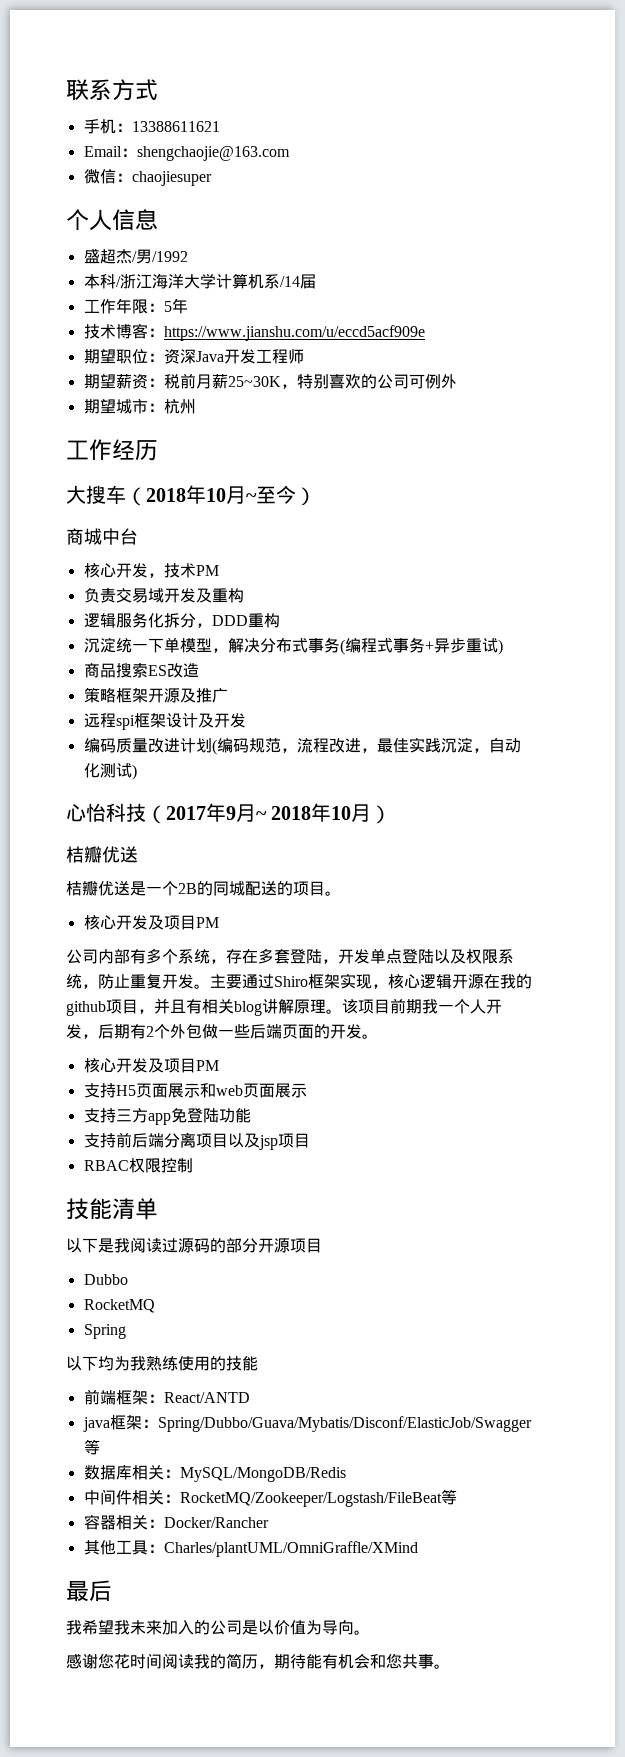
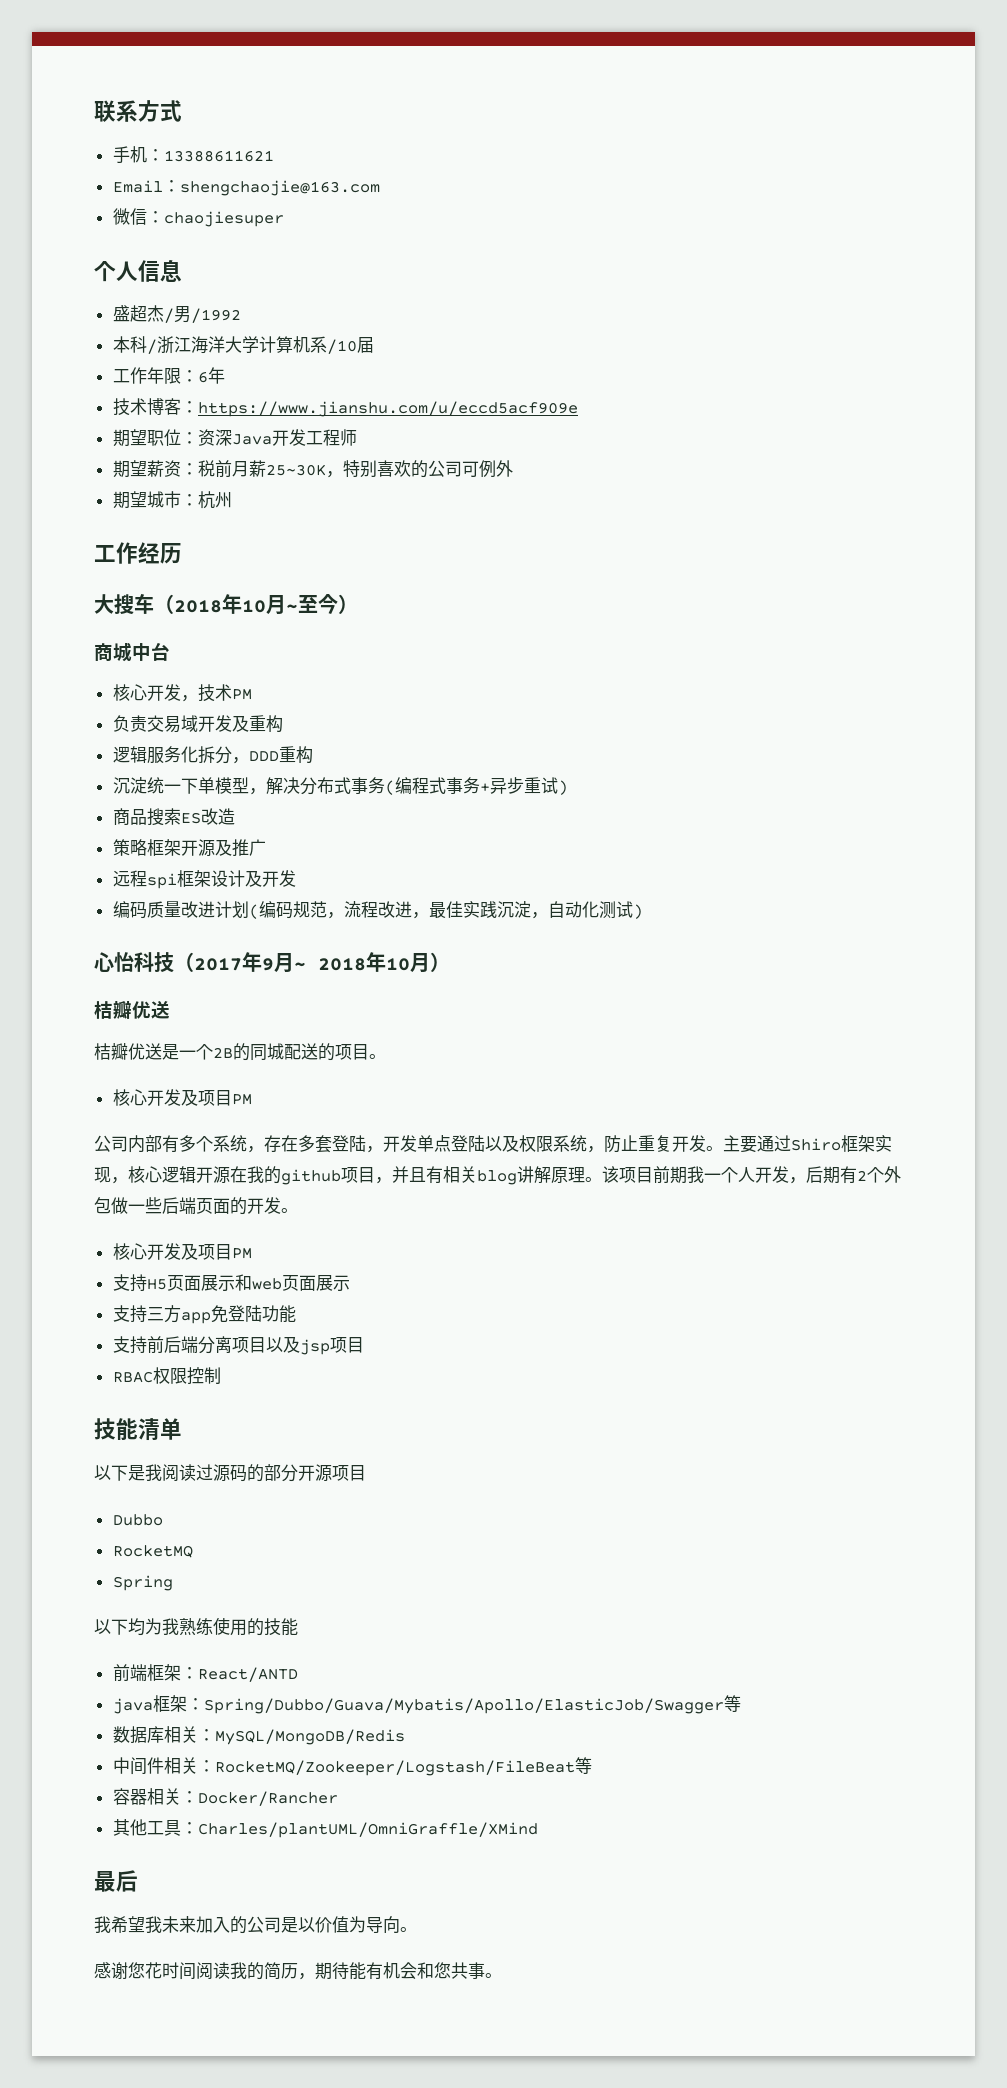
- 本科/浙江海洋大学计算机系/14届
+ 本科/浙江海洋大学计算机系/10届
- 工作年限：5年
+ 工作年限：6年
- java框架：Spring/Dubbo/Guava/Mybatis/Disconf/ElasticJob/Swagger等
+ java框架：Spring/Dubbo/Guava/Mybatis/Apollo/ElasticJob/Swagger等

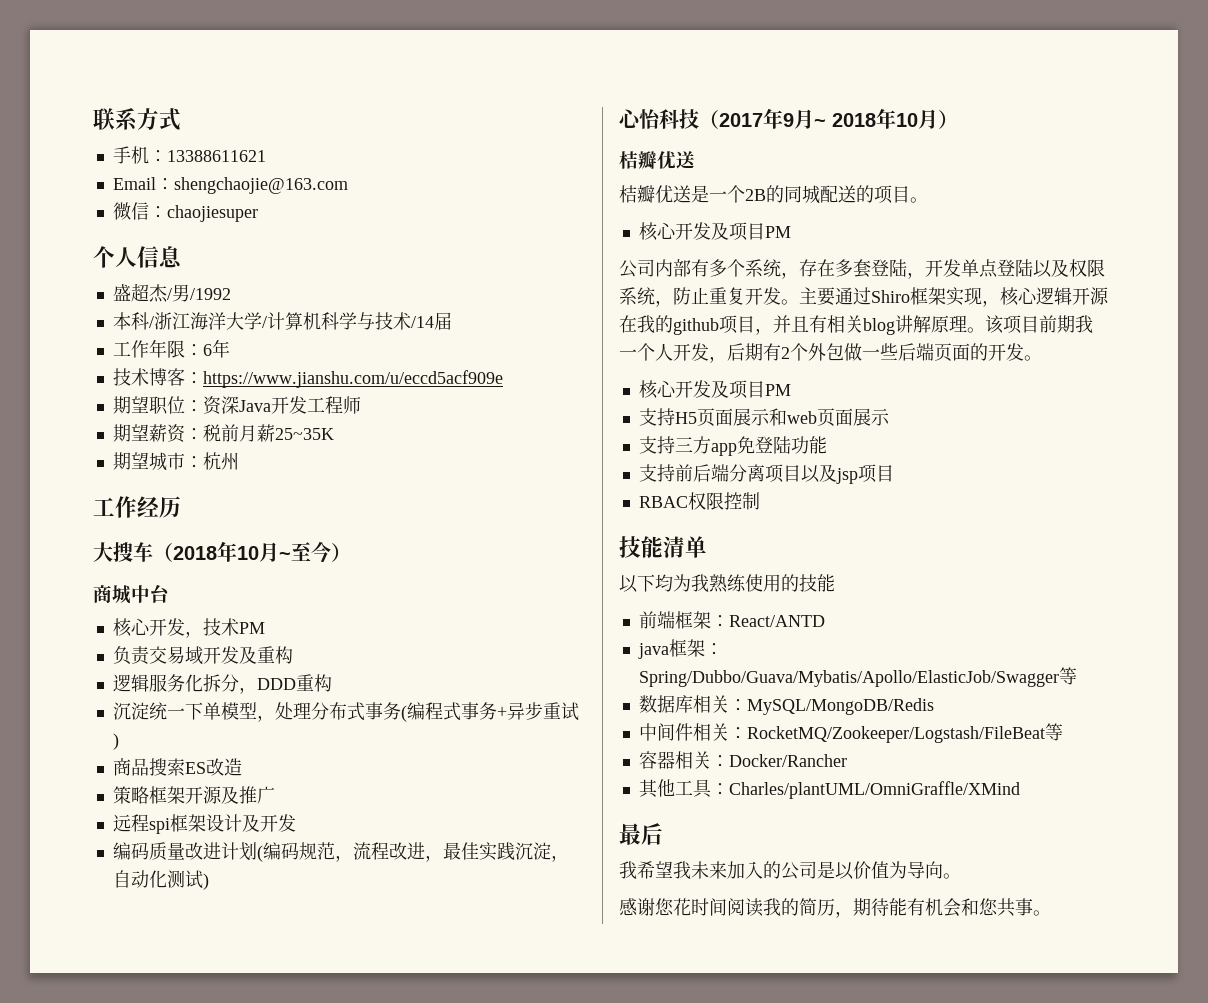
- 本科/浙江海洋大学计算机系/10届
+ 本科/浙江海洋大学/计算机科学与技术/14届
- 期望薪资：税前月薪25~30K，特别喜欢的公司可例外
+ 期望薪资：税前月薪25~35K
- 沉淀统一下单模型，解决分布式事务(编程式事务+异步重试)
+ 沉淀统一下单模型，处理分布式事务(编程式事务+异步重试)
- 以下是我阅读过源码的部分开源项目
- Dubbo
- RocketMQ
- Spring

